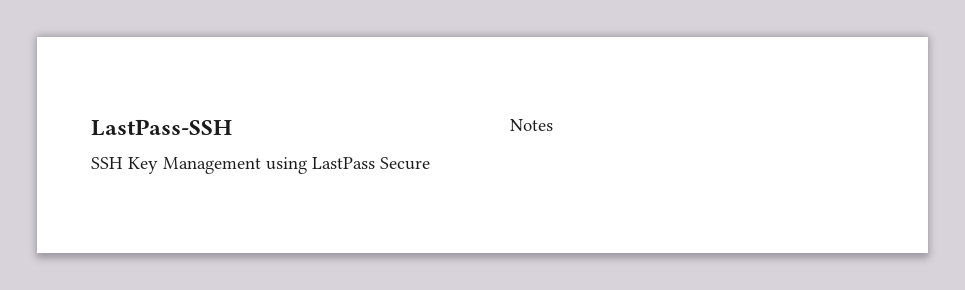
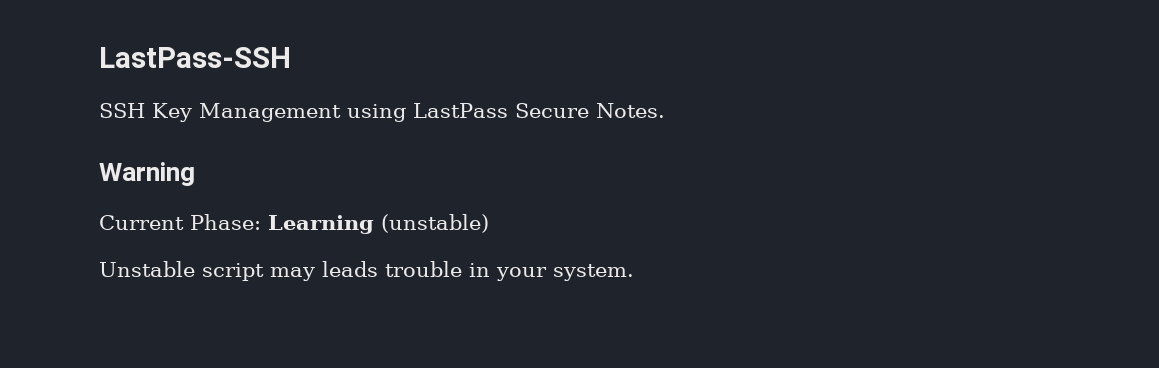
- SSH Key Management using LastPass Secure Notes
+ SSH Key Management using LastPass Secure Notes.
+ Warning
+ Current Phase: Learning (unstable)
+ Unstable script may leads trouble in your system.

